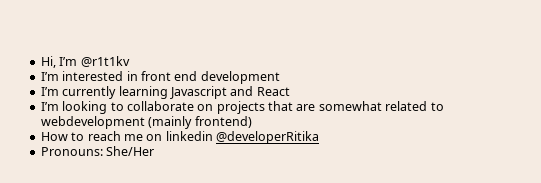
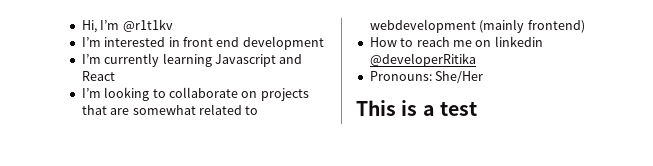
+ This is a test

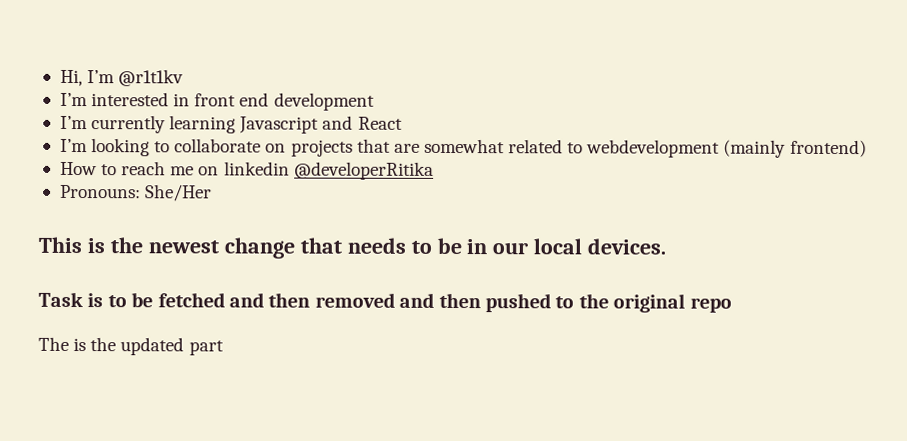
- This is a test
+ This is the newest change that needs to be in our local devices.
+ Task is to be fetched and then removed and then pushed to the original repo
+ The is the updated part

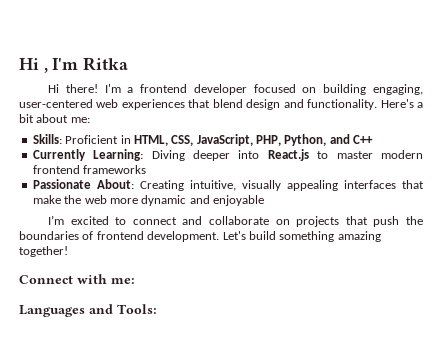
- Hi, I’m @r1t1kv
- I’m interested in front end development
- I’m currently learning Javascript and React
- I’m looking to collaborate on projects that are somewhat related to webdevelopment (mainly frontend)
- How to reach me on linkedin @developerRitika
- Pronouns: She/Her
- This is the newest change that needs to be in our local devices.
- Task is to be fetched and then removed and then pushed to the original repo
- The is the updated part
+ Hi , I'm Ritka
+ Hi there! I'm a frontend developer focused on building engaging, user-centered web experiences that blend design and functionality. Here's a bit about me:
+ Skills: Proficient in HTML, CSS, JavaScript, PHP, Python, and C++
+ Currently Learning: Diving deeper into React.js to master modern frontend frameworks
+ Passionate About: Creating intuitive, visually appealing interfaces that make the web more dynamic and enjoyable
+ I’m excited to connect and collaborate on projects that push the boundaries of frontend development. Let's build something amazing together!
+ Connect with me:
+ Languages and Tools:

